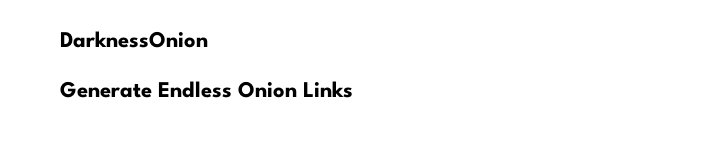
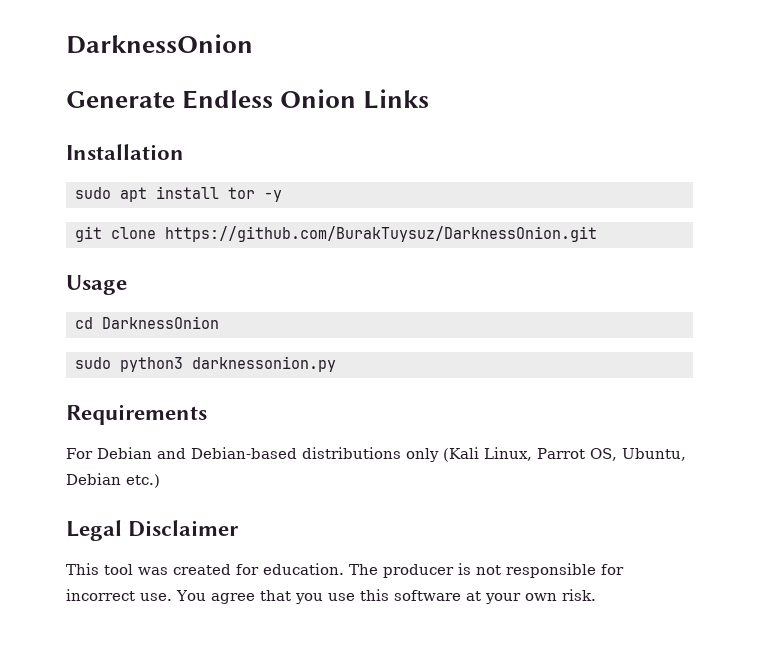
+ Installation
+ sudo apt install tor -y
+ git clone https://github.com/BurakTuysuz/DarknessOnion.git
+ Usage
+ cd DarknessOnion
+ sudo python3 darknessonion.py
+ Requirements
+ For Debian and Debian-based distributions only (Kali Linux, Parrot OS, Ubuntu, Debian etc.)
+ Legal Disclaimer
+ This tool was created for education. The producer is not responsible for incorrect use. You agree that you use this software at your own risk.

